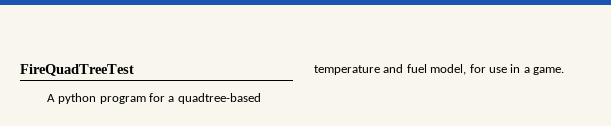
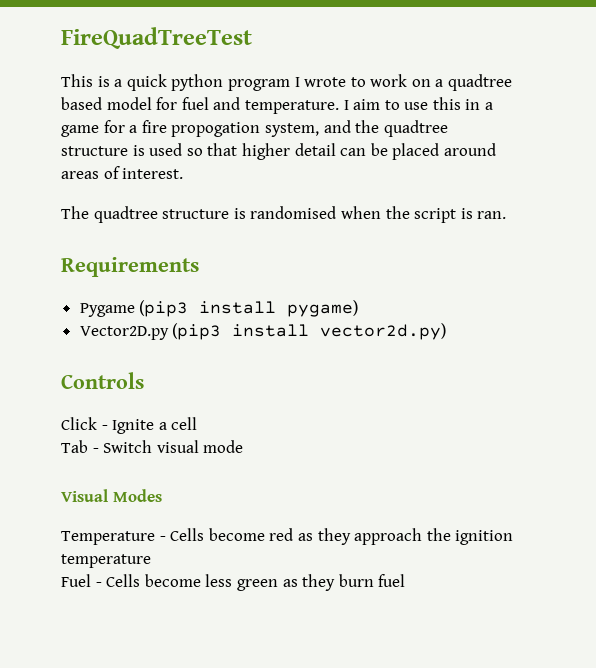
- A python program for a quadtree-based temperature and fuel model, for use in a game.
+ This is a quick python program I wrote to work on a quadtree based model for fuel and temperature. I aim to use this in a game for a fire propogation system, and the quadtree structure is used so that higher detail can be placed around areas of interest.
+ The quadtree structure is randomised when the script is ran.
+ Requirements
+ Pygame (pip3 install pygame)
+ Vector2D.py (pip3 install vector2d.py)
+ Controls
+ Click - Ignite a cell
+ Tab - Switch visual mode
+ Visual Modes
+ Temperature - Cells become red as they approach the ignition temperature
+ Fuel - Cells become less green as they burn fuel

